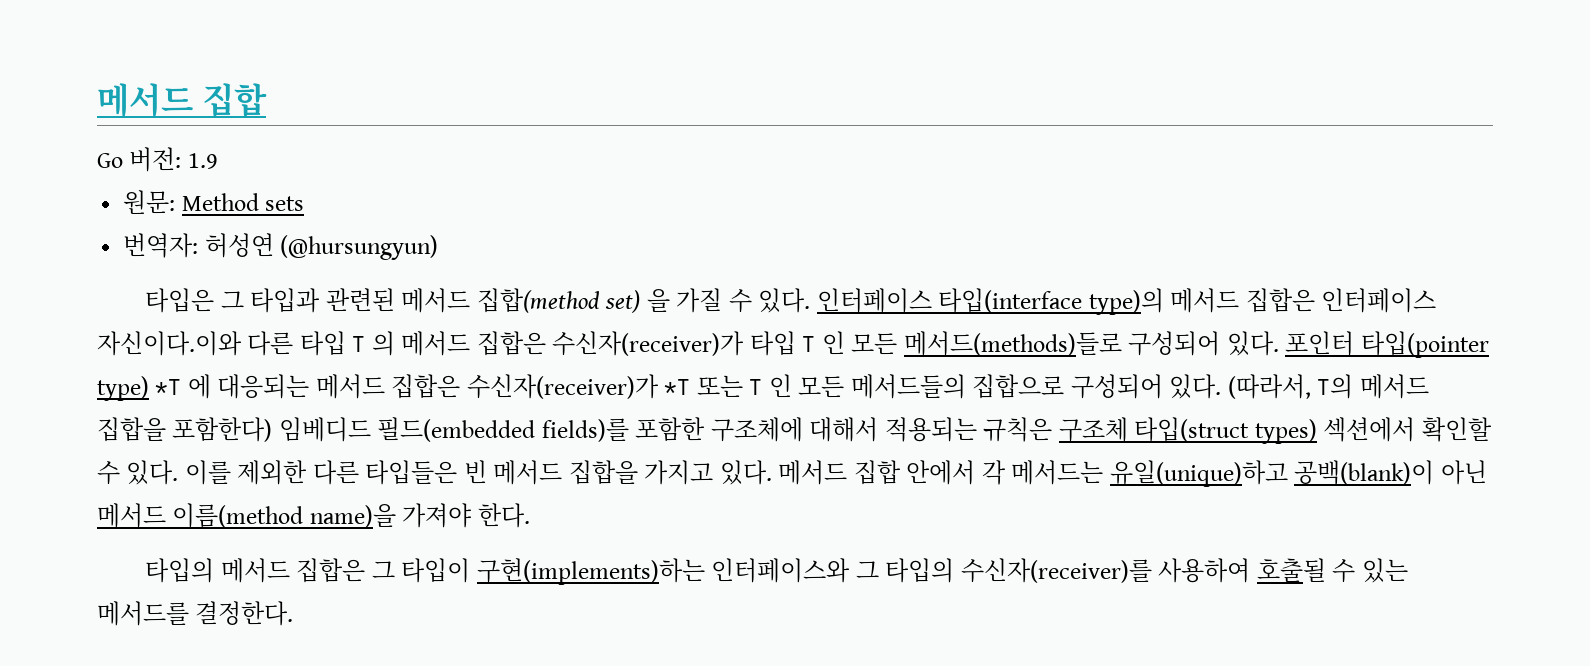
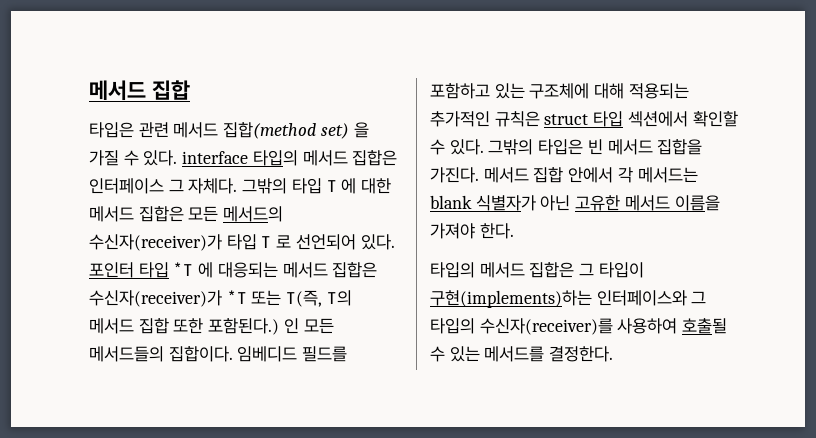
- Go 버전: 1.9
- 원문: Method sets
- 번역자: 허성연 (@hursungyun)
- 타입은 그 타입과 관련된 메서드 집합(method set) 을 가질 수 있다. 인터페이스 타입(interface type)의 메서드 집합은 인터페이스 자신이다.이와 다른 타입 T 의 메서드 집합은 수신자(receiver)가 타입 T 인 모든 메서드(methods)들로 구성되어 있다. 포인터 타입(pointer type) *T 에 대응되는 메서드 집합은 수신자(receiver)가 *T 또는 T 인 모든 메서드들의 집합으로 구성되어 있다. (따라서, T의 메서드 집합을 포함한다) 임베디드 필드(embedded fields)를 포함한 구조체에 대해서 적용되는 규칙은 구조체 타입(struct types) 섹션에서 확인할 수 있다. 이를 제외한 다른 타입들은 빈 메서드 집합을 가지고 있다.
+ 타입은 관련 메서드 집합(method set) 을 가질 수 있다. interface 타입의 메서드 집합은 인터페이스 그 자체다. 그밖의 타입 T 에 대한 메서드 집합은 모든 메서드의 수신자(receiver)가 타입 T 로 선언되어 있다. 포인터 타입 *T 에 대응되는 메서드 집합은 수신자(receiver)가 *T 또는 T(즉, T의 메서드 집합 또한 포함된다.) 인 모든 메서드들의 집합이다. 임베디드 필드를 포함하고 있는 구조체에 대해 적용되는 추가적인 규칙은 struct 타입 섹션에서 확인할 수 있다. 그밖의 타입은 빈 메서드 집합을 가진다.
- 메서드 집합 안에서 각 메서드는 유일(unique)하고 공백(blank)이 아닌 메서드 이름(method name)을 가져야 한다.
+ 메서드 집합 안에서 각 메서드는 blank 식별자가 아닌 고유한 메서드 이름을 가져야 한다.

